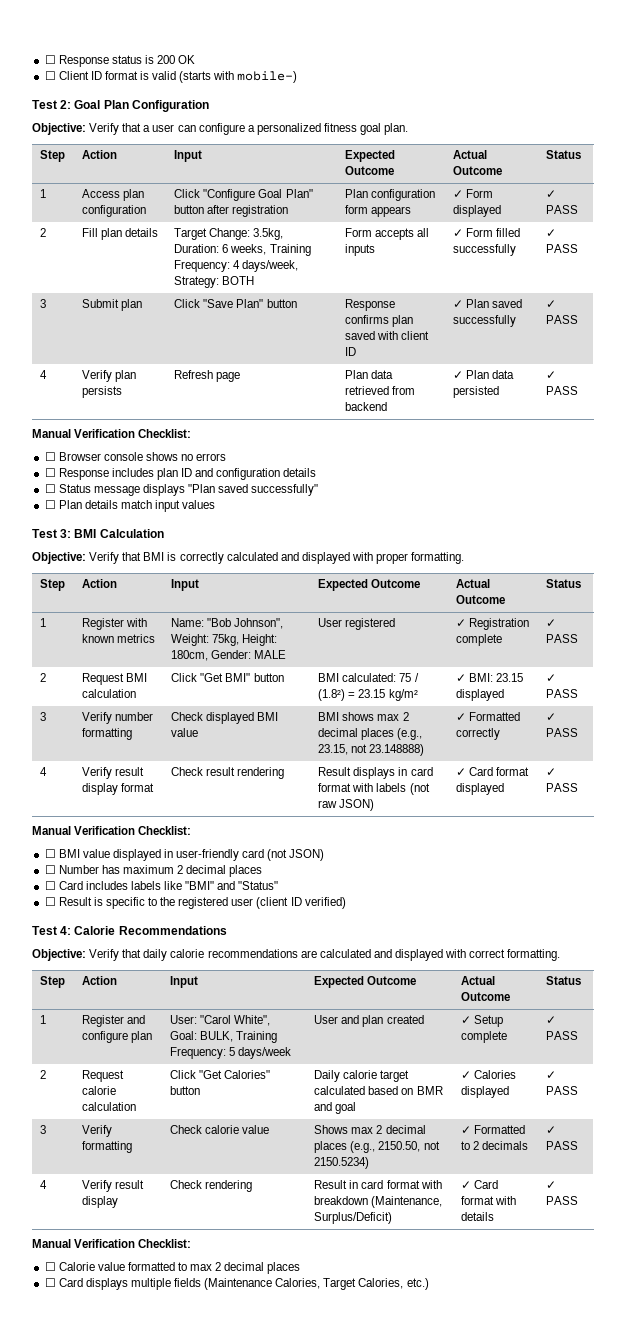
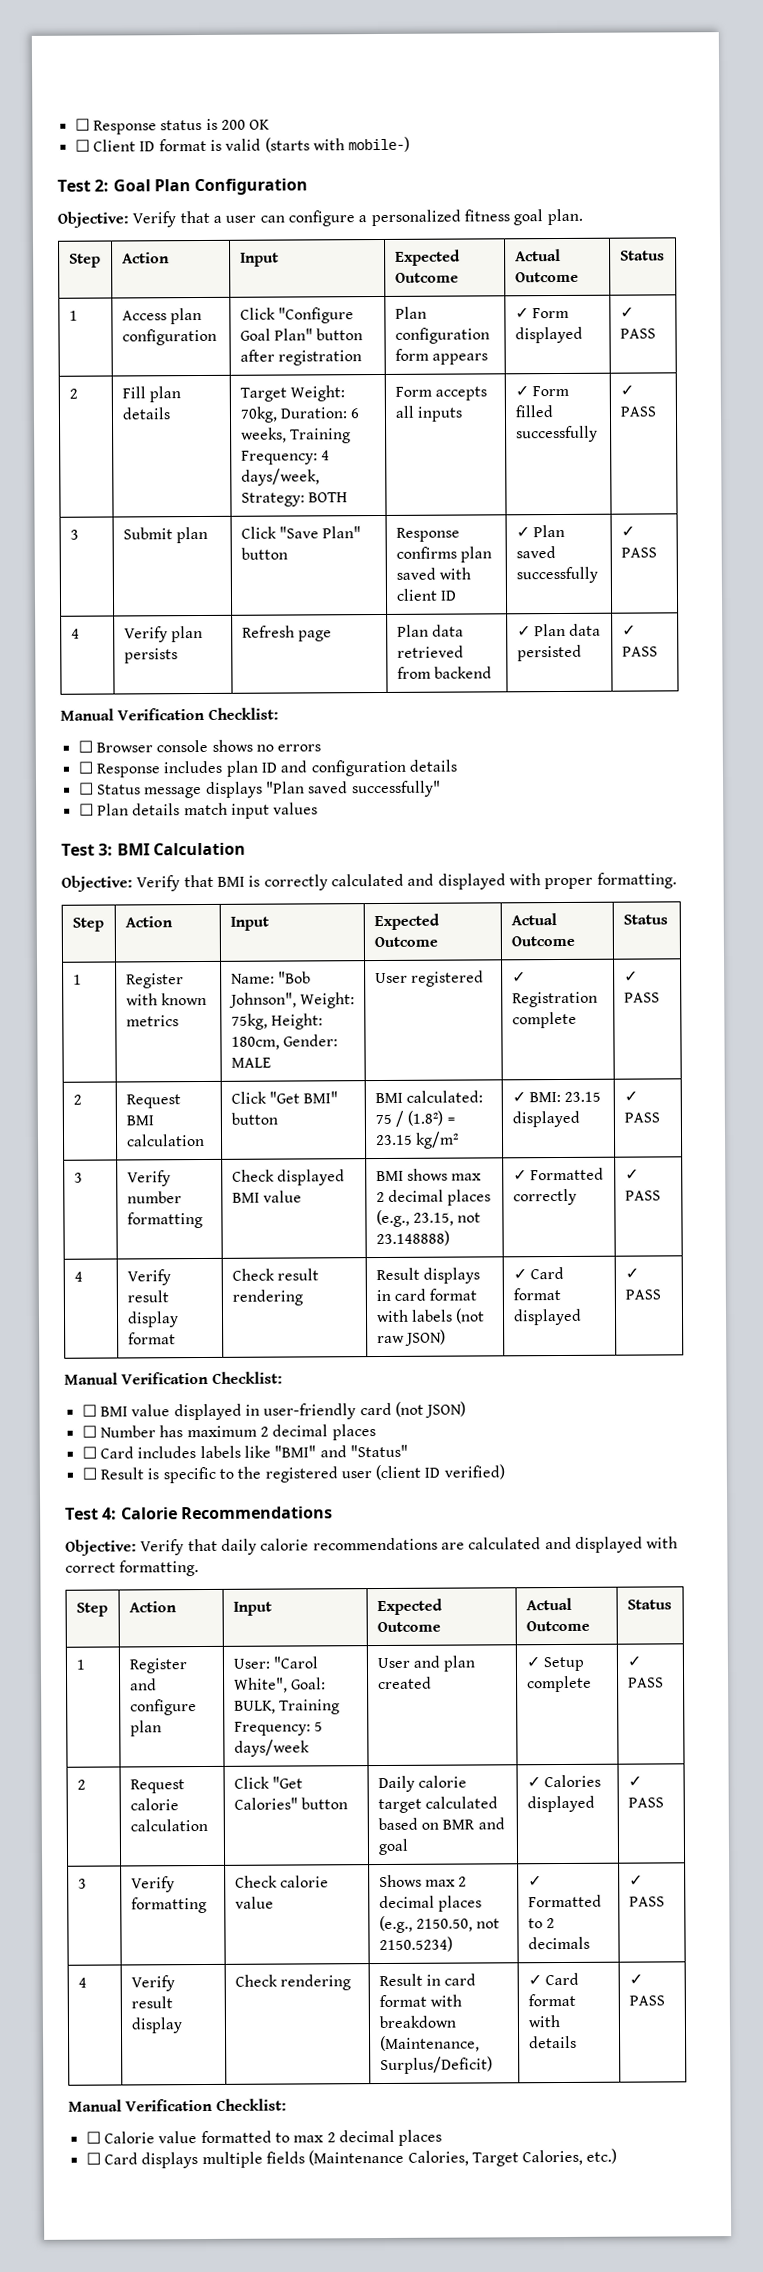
- 2 | Fill plan details | Target Change: 3.5kg, Duration: 6 weeks, Training Frequency: 4 days/week, Strategy: BOTH | Form accepts all inputs | ✓ Form filled successfully | ✓ PASS
+ 2 | Fill plan details | Target Weight: 70kg, Duration: 6 weeks, Training Frequency: 4 days/week, Strategy: BOTH | Form accepts all inputs | ✓ Form filled successfully | ✓ PASS

